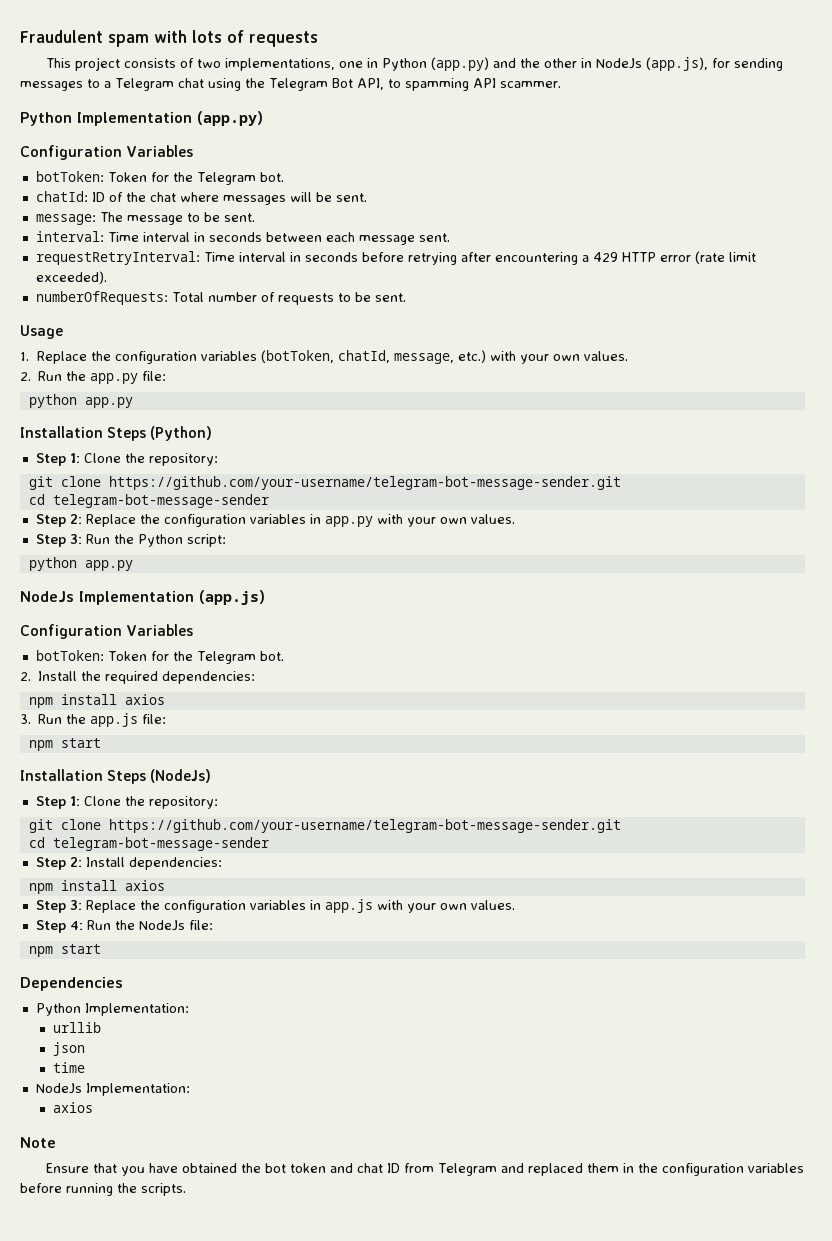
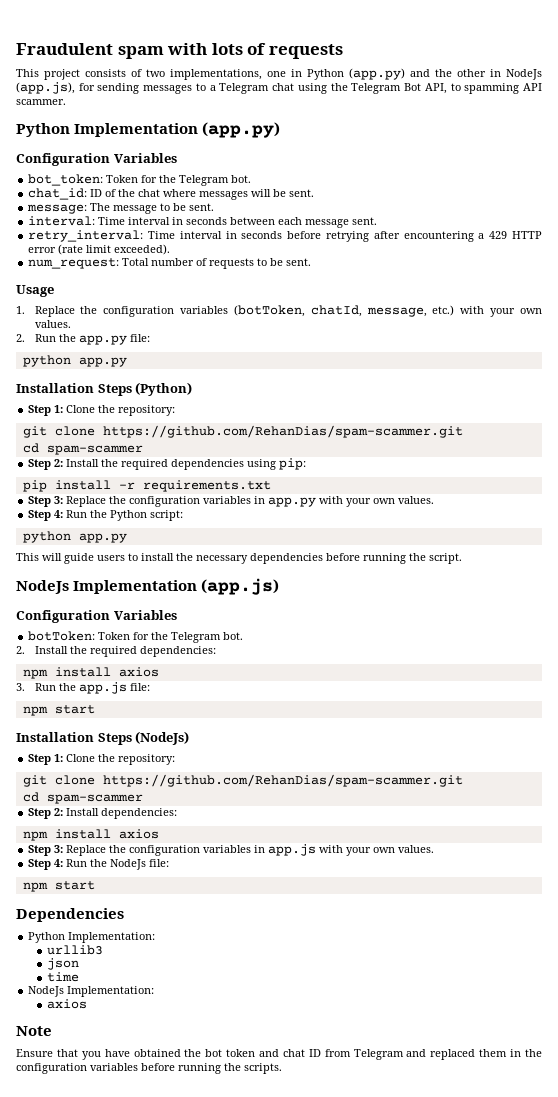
  Python Implementation (app.py)
  Configuration Variables
- botToken: Token for the Telegram bot.
- chatId: ID of the chat where messages will be sent.
+ bot_token: Token for the Telegram bot.
+ chat_id: ID of the chat where messages will be sent.
- requestRetryInterval: Time interval in seconds before retrying after encountering a 429 HTTP error (rate limit exceeded).
+ retry_interval: Time interval in seconds before retrying after encountering a 429 HTTP error (rate limit exceeded).
- numberOfRequests: Total number of requests to be sent.
+ num_request: Total number of requests to be sent.
  Installation Steps (Python)
  Step 1: Clone the repository:
- git clone https://github.com/your-username/telegram-bot-message-sender.git
- cd telegram-bot-message-sender
- Step 2: Replace the configuration variables in app.py with your own values.
+ git clone https://github.com/RehanDias/spam-scammer.git
+ cd spam-scammer
+ Step 2: Install the required dependencies using pip:
+ pip install -r requirements.txt
+ Step 3: Replace the configuration variables in app.py with your own values.
- Step 3: Run the Python script:
+ Step 4: Run the Python script:
+ This will guide users to install the necessary dependencies before running the script.
  Installation Steps (NodeJs)
  Step 1: Clone the repository:
- git clone https://github.com/your-username/telegram-bot-message-sender.git
- cd telegram-bot-message-sender
+ git clone https://github.com/RehanDias/spam-scammer.git
+ cd spam-scammer
- urllib
+ urllib3

